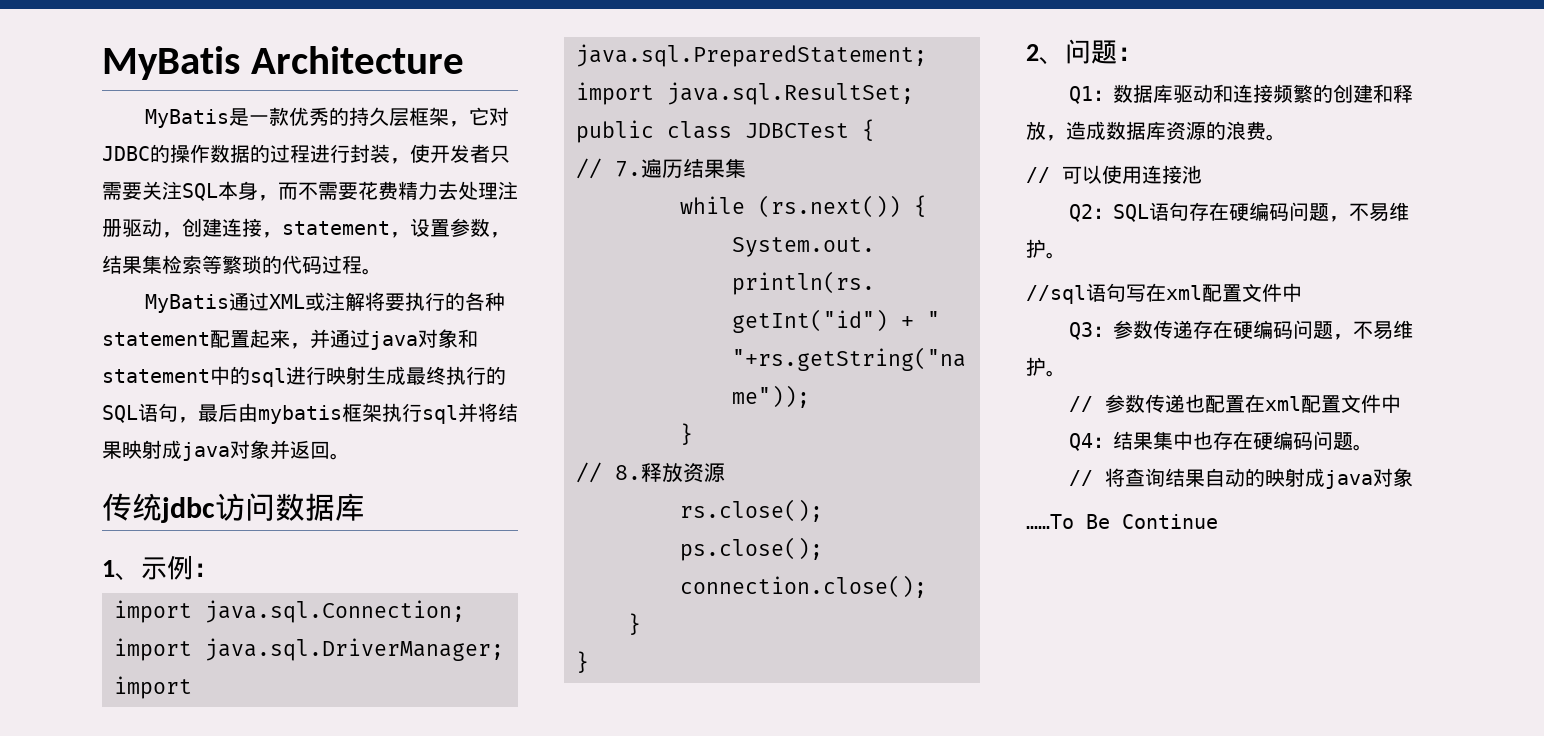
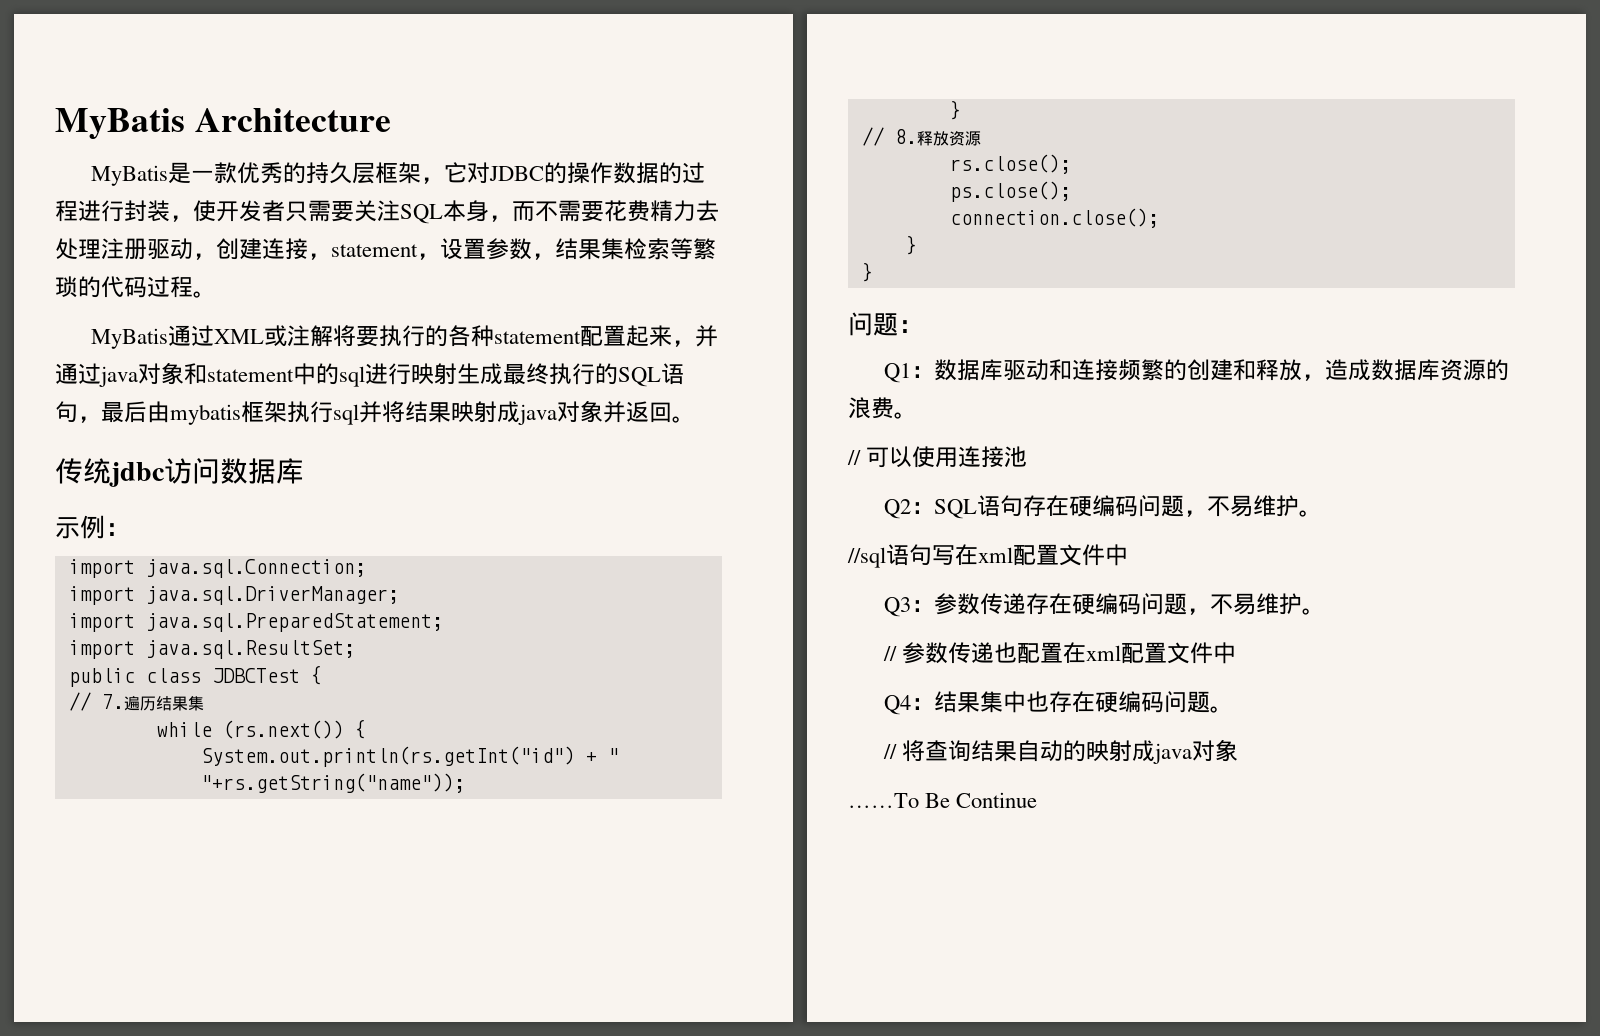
- 1、示例：
+ 示例：
- 2、问题：
+ 问题：

